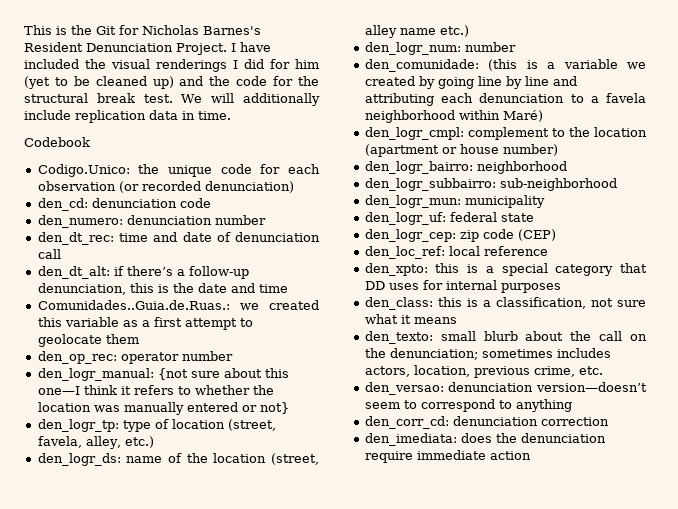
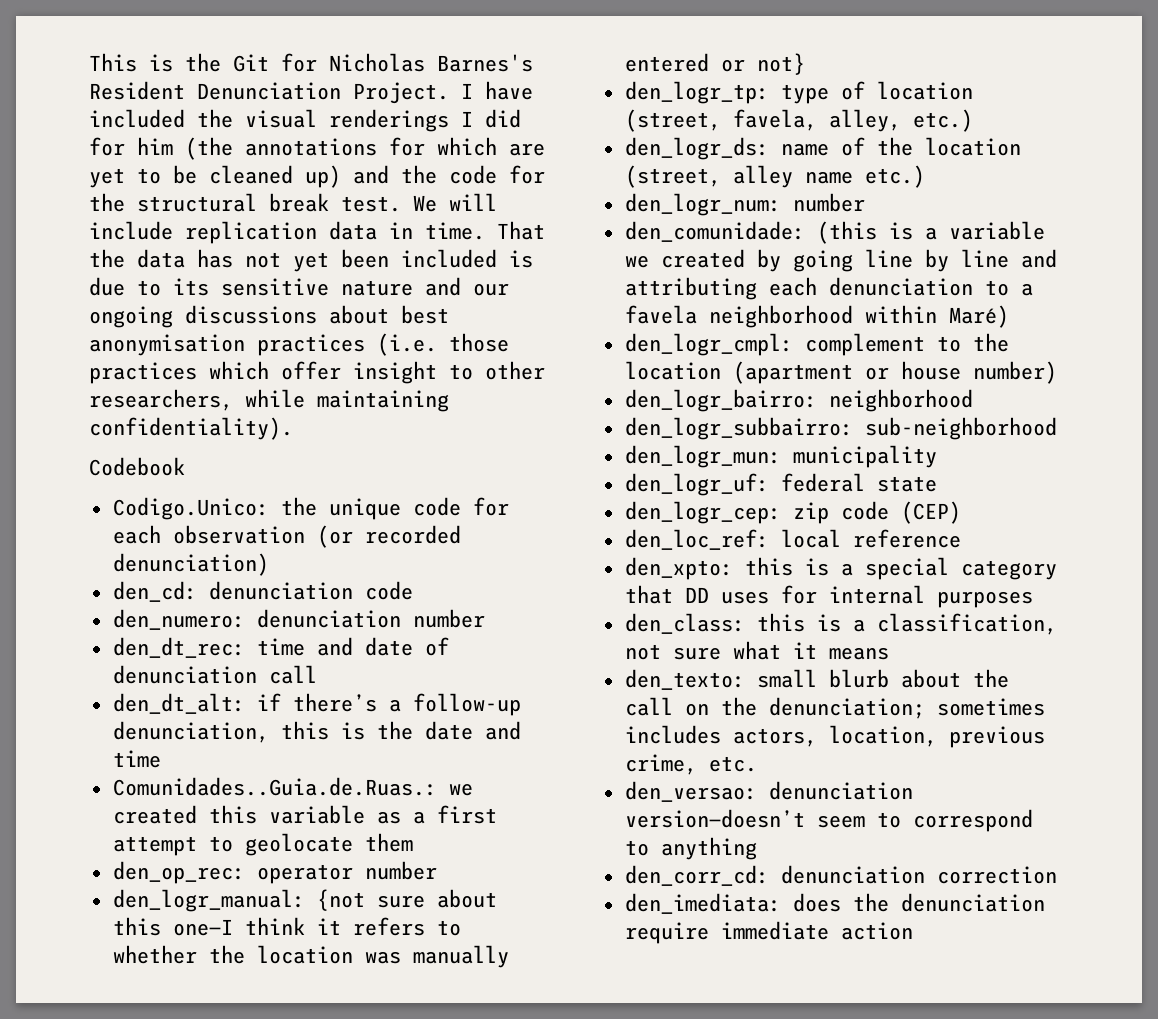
- I have included the visual renderings I did for him (yet to be cleaned up) and the code for the structural break test.
+ I have included the visual renderings I did for him (the annotations for which are yet to be cleaned up) and the code for the structural break test.
- We will additionally include replication data in time.
+ We will include replication data in time. That the data has not yet been included is due to its sensitive nature and our ongoing discussions about best anonymisation practices (i.e. those practices which offer insight to other researchers, while maintaining confidentiality).

